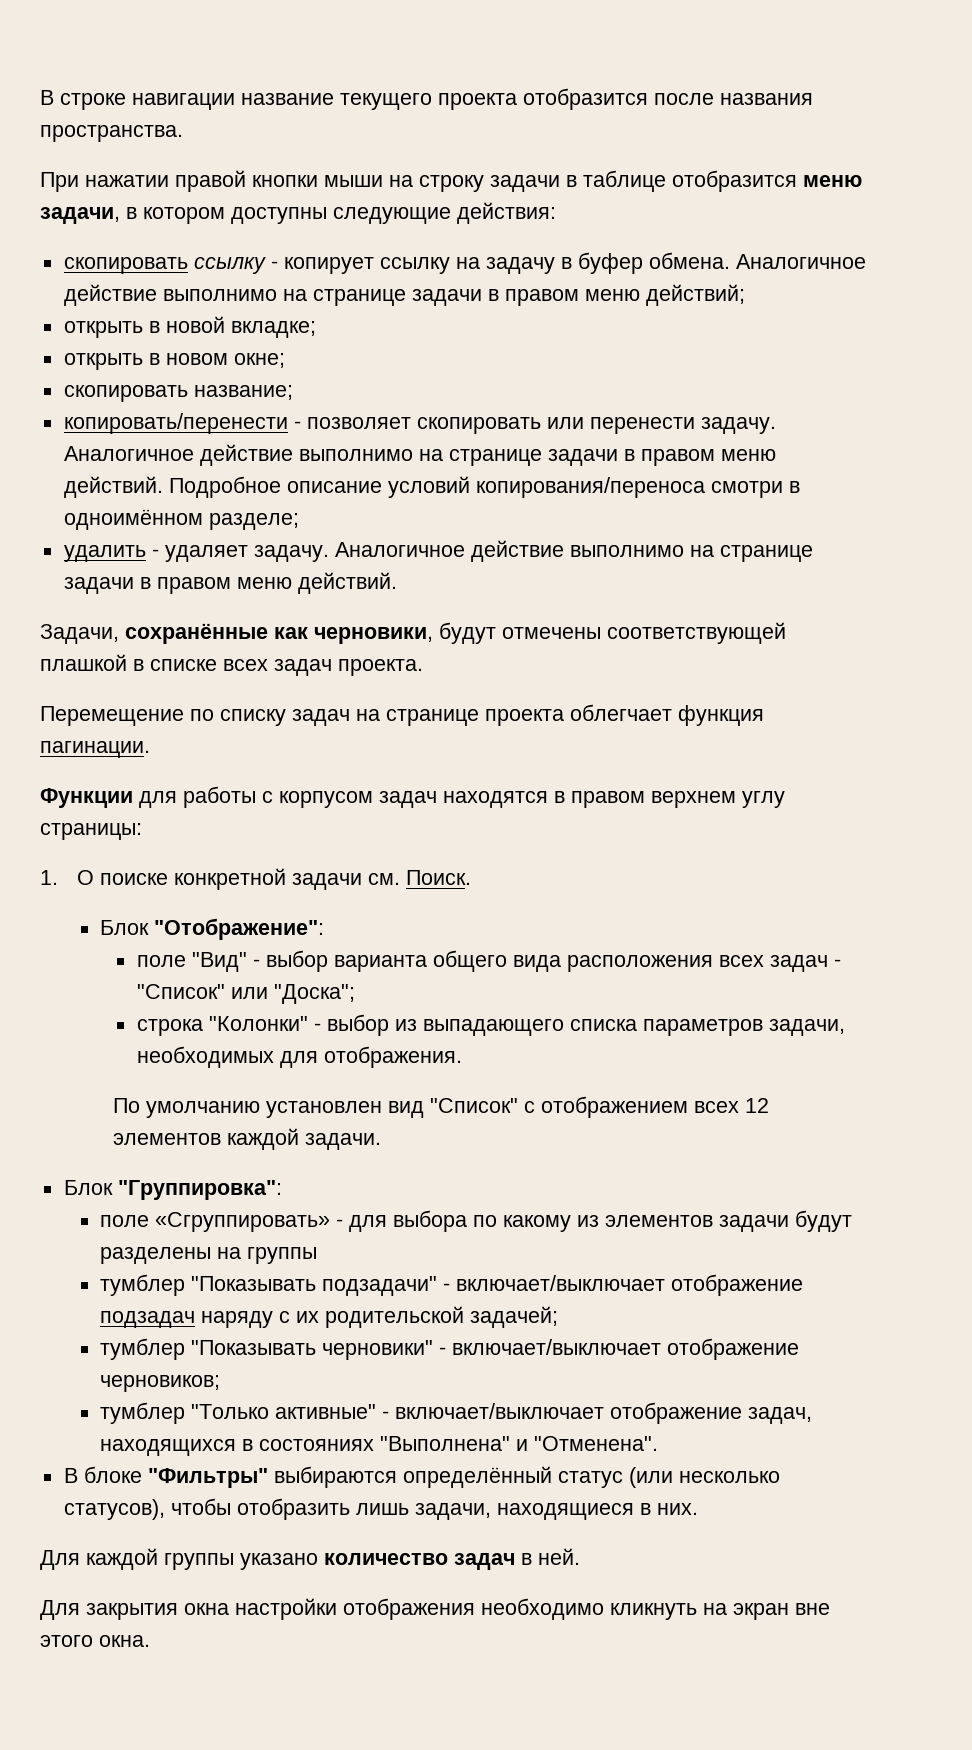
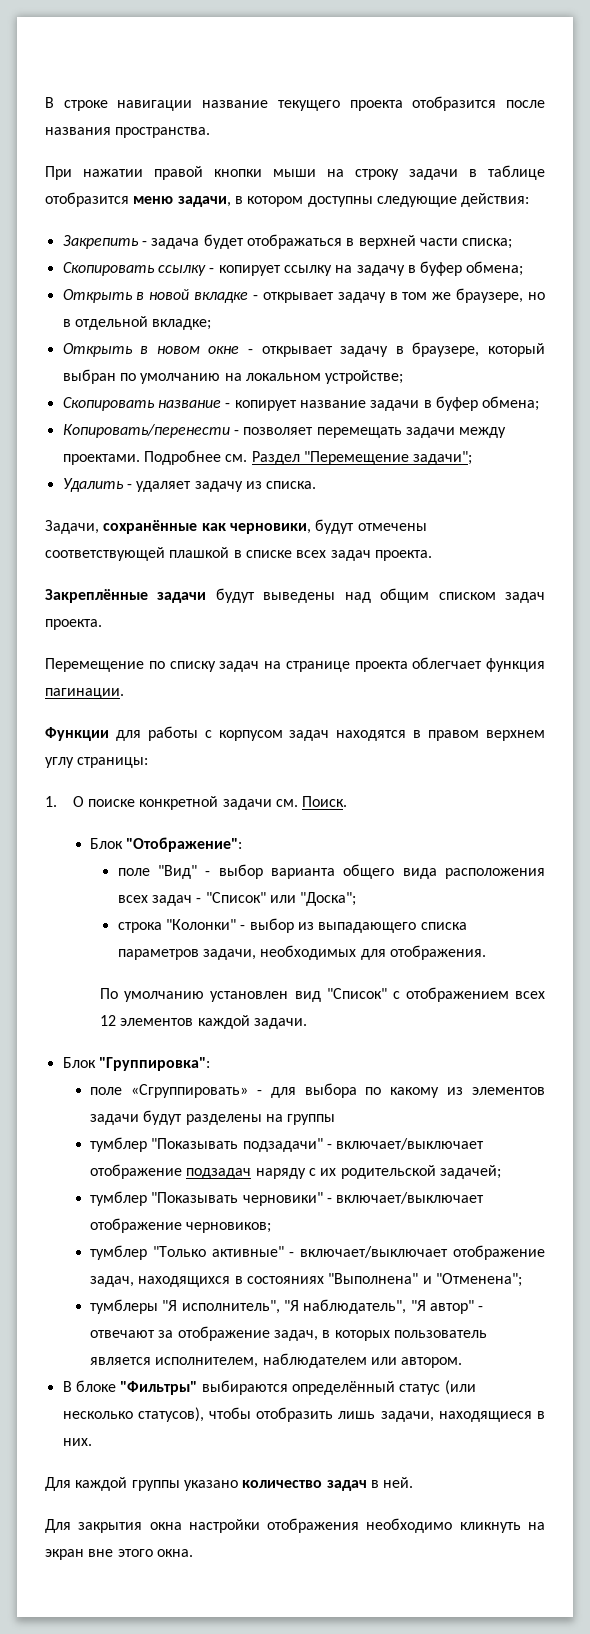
- скопировать ссылку - копирует ссылку на задачу в буфер обмена. Аналогичное действие выполнимо на странице задачи в правом меню действий;
- открыть в новой вкладке;
- открыть в новом окне;
- скопировать название;
- копировать/перенести - позволяет скопировать или перенести задачу. Аналогичное действие выполнимо на странице задачи в правом меню действий. Подробное описание условий копирования/переноса смотри в одноимённом разделе;
- удалить - удаляет задачу. Аналогичное действие выполнимо на странице задачи в правом меню действий.
+ Закрепить - задача будет отображаться в верхней части списка;
+ Скопировать ссылку - копирует ссылку на задачу в буфер обмена;
+ Открыть в новой вкладке - открывает задачу в том же браузере, но в отдельной вкладке;
+ Открыть в новом окне - открывает задачу в браузере, который выбран по умолчанию на локальном устройстве;
+ Скопировать название - копирует название задачи в буфер обмена;
+ Копировать/перенести - позволяет перемещать задачи между проектами. Подробнее см. Раздел "Перемещение задачи";
+ Удалить - удаляет задачу из списка.
+ Закреплённые задачи будут выведены над общим списком задач проекта.
- тумблер "Только активные" - включает/выключает отображение задач, находящихся в состояниях "Выполнена" и "Отменена".
+ тумблер "Только активные" - включает/выключает отображение задач, находящихся в состояниях "Выполнена" и "Отменена";
+ тумблеры "Я исполнитель", "Я наблюдатель", "Я автор" - отвечают за отображение задач, в которых пользователь является исполнителем, наблюдателем или автором.

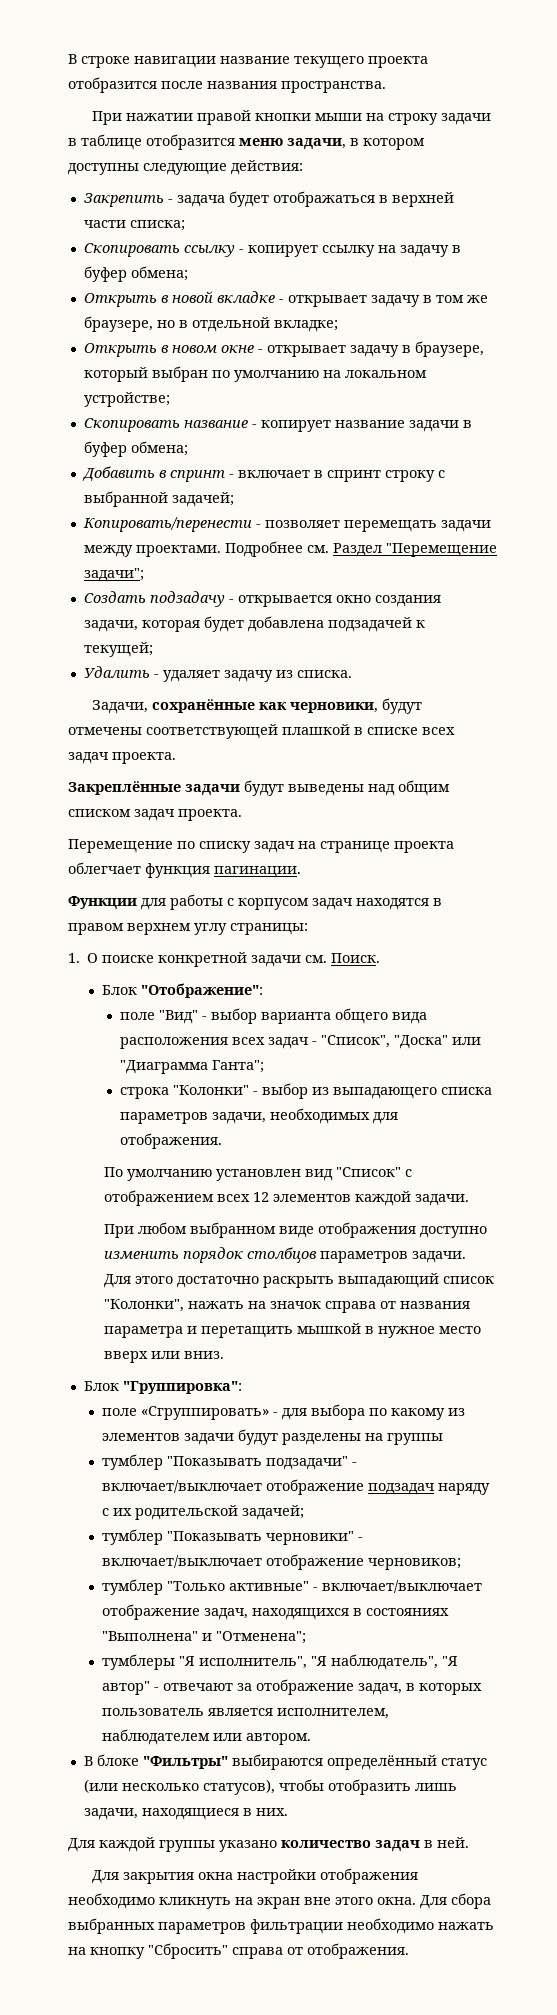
+ Добавить в спринт - включает в спринт строку с выбранной задачей;
+ Создать подзадачу - открывается окно создания задачи, которая будет добавлена подзадачей к текущей;
- поле "Вид" - выбор варианта общего вида расположения всех задач - "Список" или "Доска";
+ поле "Вид" - выбор варианта общего вида расположения всех задач - "Список", "Доска" или "Диаграмма Ганта";
+ При любом выбранном виде отображения доступно изменить порядок столбцов параметров задачи. Для этого достаточно раскрыть выпадающий список "Колонки", нажать на значок справа от названия параметра и перетащить мышкой в нужное место вверх или вниз.
+ Для сбора выбранных параметров фильтрации необходимо нажать на кнопку "Сбросить" справа от отображения.

